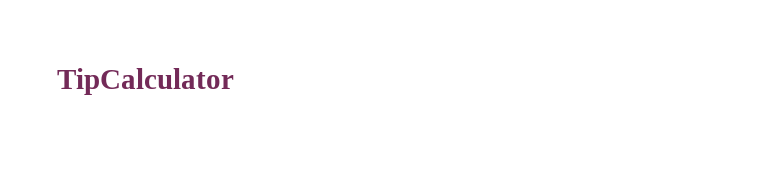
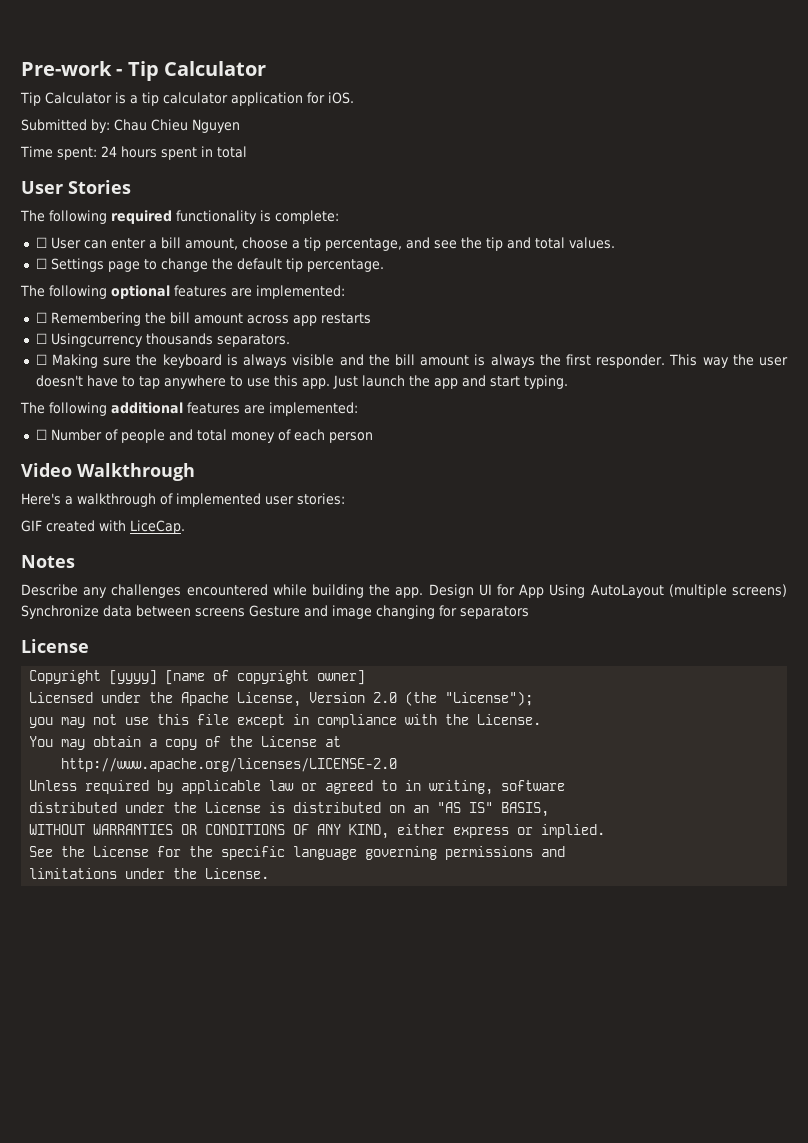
- TipCalculator
+ Pre-work - Tip Calculator
+ Tip Calculator is a tip calculator application for iOS.
+ Submitted by: Chau Chieu Nguyen
+ Time spent: 24 hours spent in total
+ User Stories
+ The following required functionality is complete:
+ ☐ User can enter a bill amount, choose a tip percentage, and see the tip and total values.
+ ☐ Settings page to change the default tip percentage.
+ The following optional features are implemented:
+ ☐ Remembering the bill amount across app restarts
+ ☐ Usingcurrency thousands separators.
+ ☐ Making sure the keyboard is always visible and the bill amount is always the first responder. This way the user doesn't have to tap anywhere to use this app. Just launch the app and start typing.
+ The following additional features are implemented:
+ ☐ Number of people and total money of each person
+ Video Walkthrough
+ Here's a walkthrough of implemented user stories:
+ GIF created with LiceCap.
+ Notes
+ Describe any challenges encountered while building the app. Design UI for App Using AutoLayout (multiple screens) Synchronize data between screens Gesture and image changing for separators
+ License
+ Copyright [yyyy] [name of copyright owner]
+ Licensed under the Apache License, Version 2.0 (the "License");
+ you may not use this file except in compliance with the License.
+ You may obtain a copy of the License at
+ http://www.apache.org/licenses/LICENSE-2.0
+ Unless required by applicable law or agreed to in writing, software
+ distributed under the License is distributed on an "AS IS" BASIS,
+ WITHOUT WARRANTIES OR CONDITIONS OF ANY KIND, either express or implied.
+ See the License for the specific language governing permissions and
+ limitations under the License.

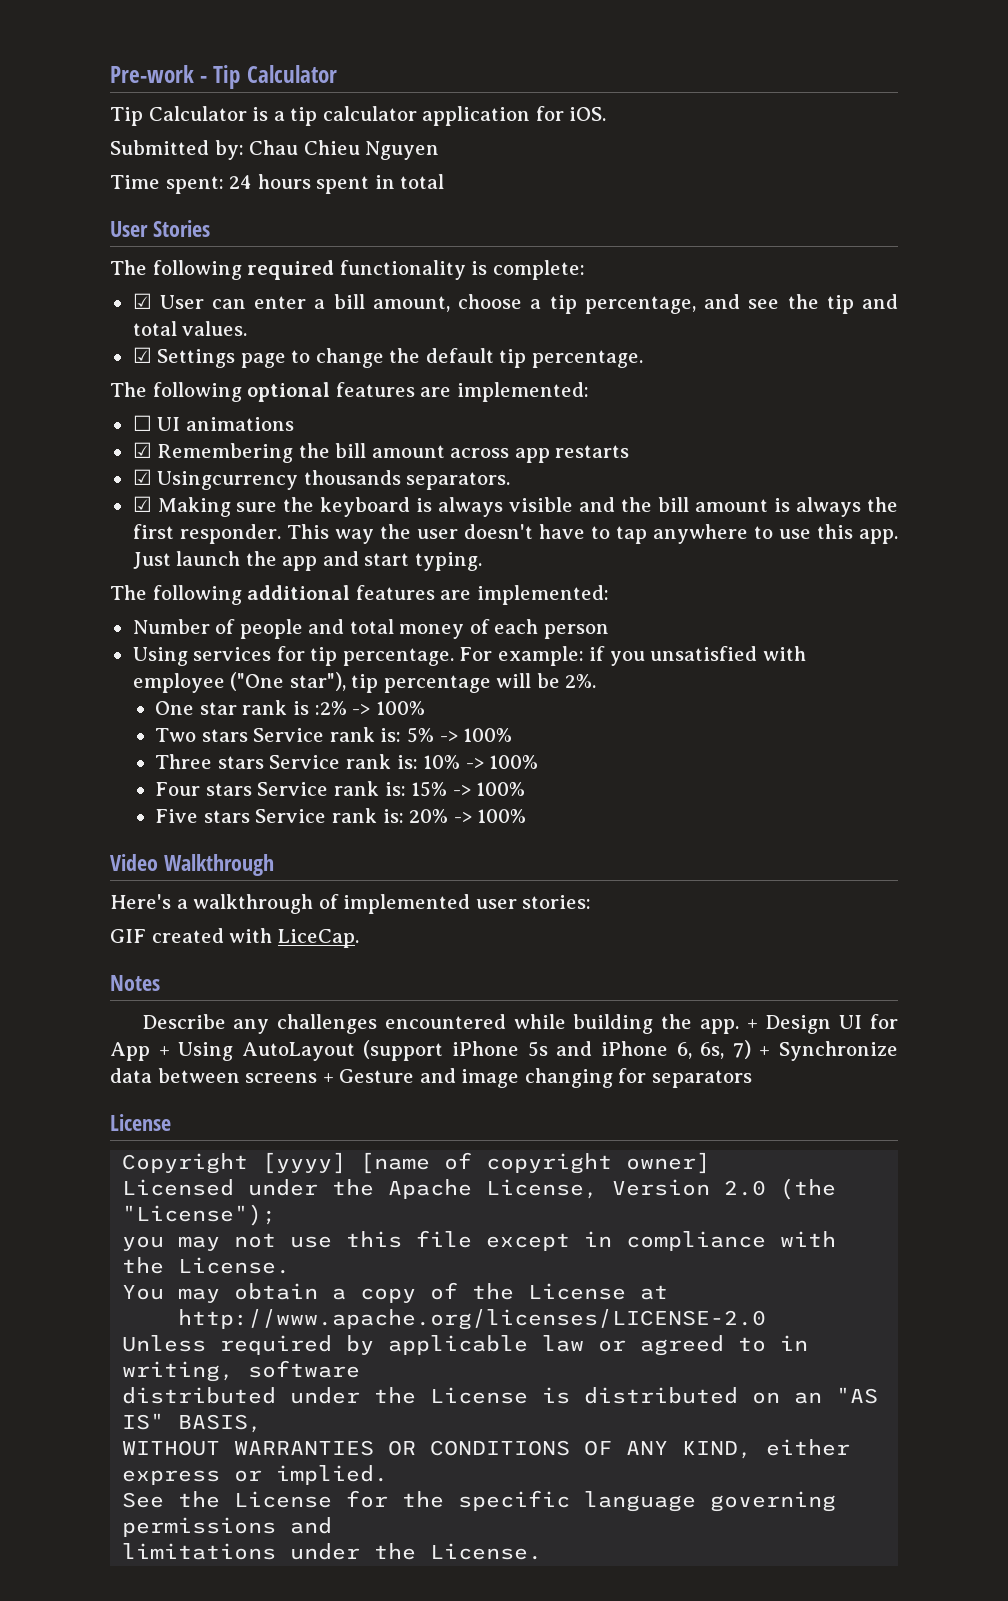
- ☐ User can enter a bill amount, choose a tip percentage, and see the tip and total values.
+ ☑ User can enter a bill amount, choose a tip percentage, and see the tip and total values.
- ☐ Settings page to change the default tip percentage.
+ ☑ Settings page to change the default tip percentage.
- ☐ Remembering the bill amount across app restarts
+ ☐ UI animations
+ ☑ Remembering the bill amount across app restarts
- ☐ Usingcurrency thousands separators.
+ ☑ Usingcurrency thousands separators.
- ☐ Making sure the keyboard is always visible and the bill amount is always the first responder.
+ ☑ Making sure the keyboard is always visible and the bill amount is always the first responder.
- ☐ Number of people and total money of each person
+ Number of people and total money of each person
+ Using services for tip percentage. For example: if you unsatisfied with employee ("One star"), tip percentage will be 2%.
+ One star rank is :2% -> 100%
+ Two stars Service rank is: 5% -> 100%
+ Three stars Service rank is: 10% -> 100%
+ Four stars Service rank is: 15% -> 100%
+ Five stars Service rank is: 20% -> 100%
- Design UI for App Using AutoLayout (multiple screens) Synchronize data between screens Gesture and image changing for separators
+ + Design UI for App + Using AutoLayout (support iPhone 5s and iPhone 6, 6s, 7) + Synchronize data between screens + Gesture and image changing for separators

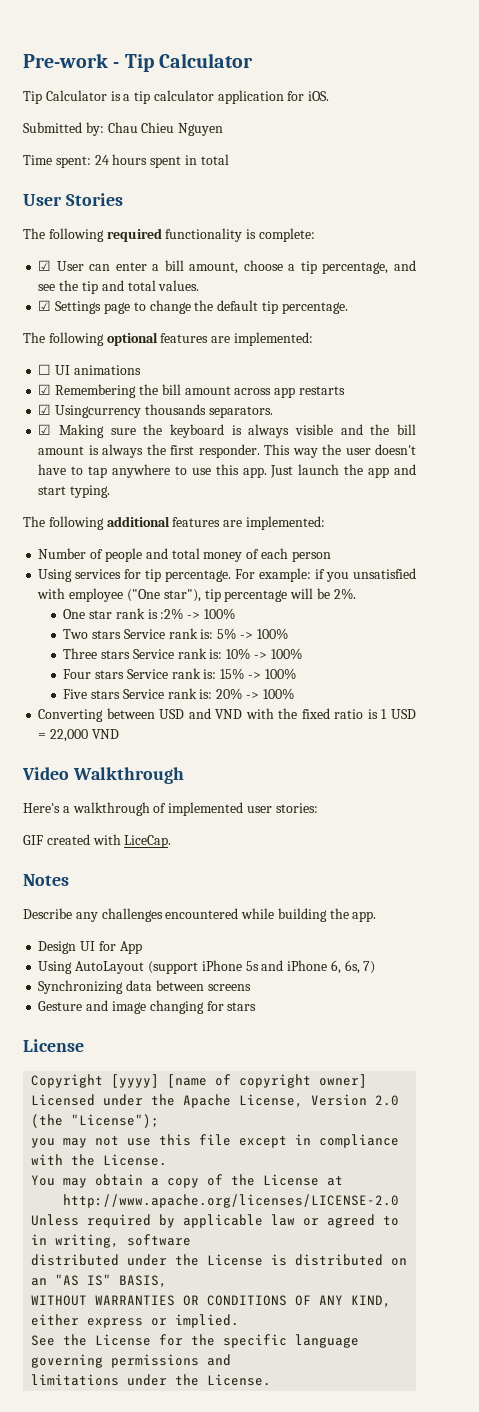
+ Converting between USD and VND with the fixed ratio is 1 USD = 22,000 VND
- Describe any challenges encountered while building the app. + Design UI for App + Using AutoLayout (support iPhone 5s and iPhone 6, 6s, 7) + Synchronize data between screens + Gesture and image changing for separators
+ Describe any challenges encountered while building the app.
+ Design UI for App
+ Using AutoLayout (support iPhone 5s and iPhone 6, 6s, 7)
+ Synchronizing data between screens
+ Gesture and image changing for stars

